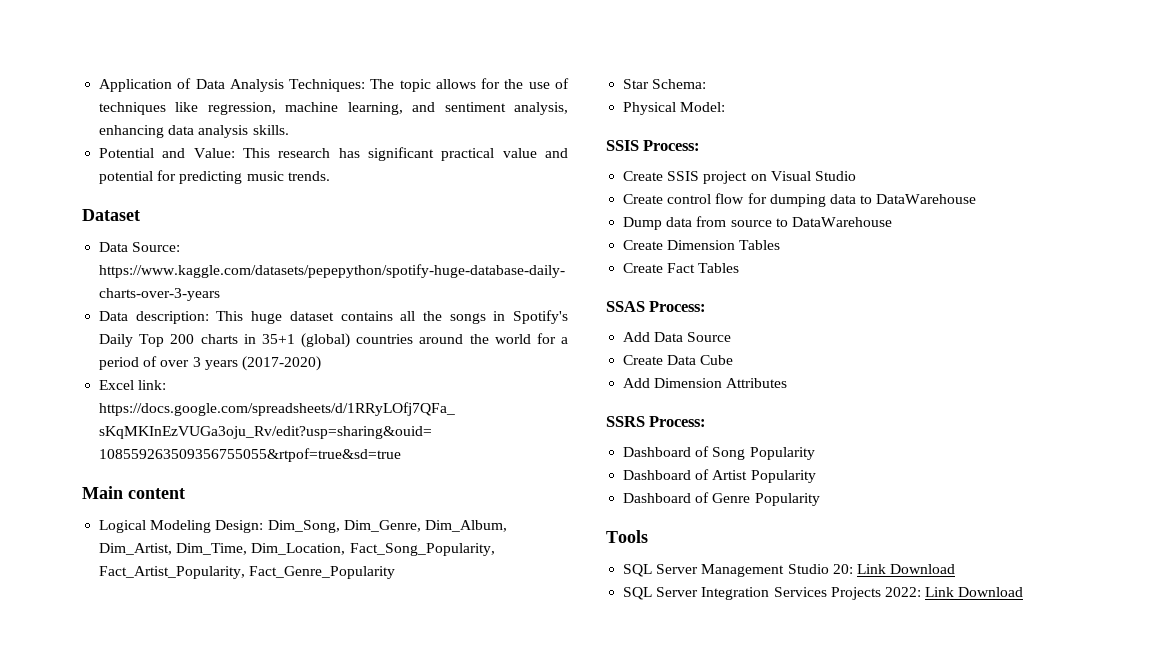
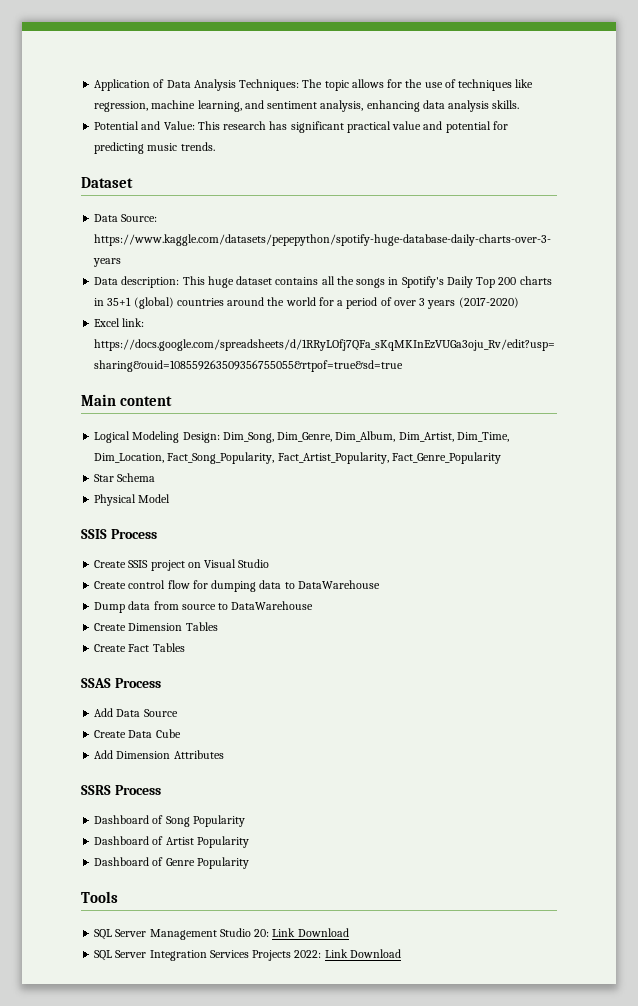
- Star Schema:
+ Star Schema
- Physical Model:
- SSIS Process:
+ Physical Model
+ SSIS Process
- SSAS Process:
+ SSAS Process
- SSRS Process:
+ SSRS Process

